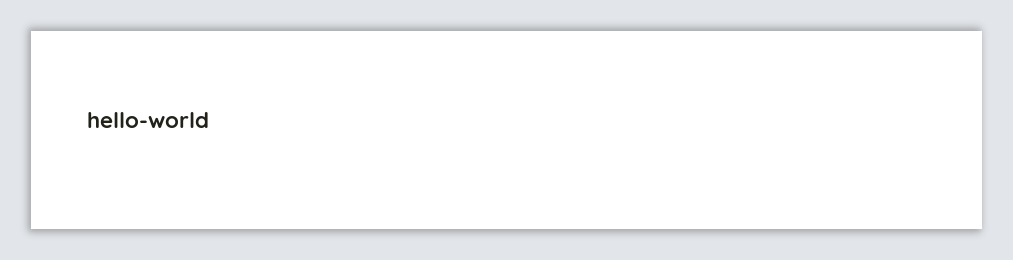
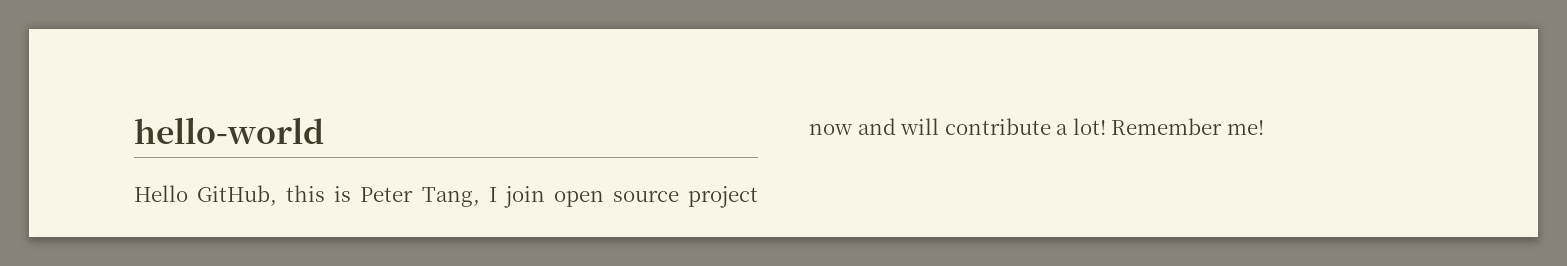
+ Hello GitHub, this is Peter Tang, I join open source project now and will contribute a lot! Remember me!

